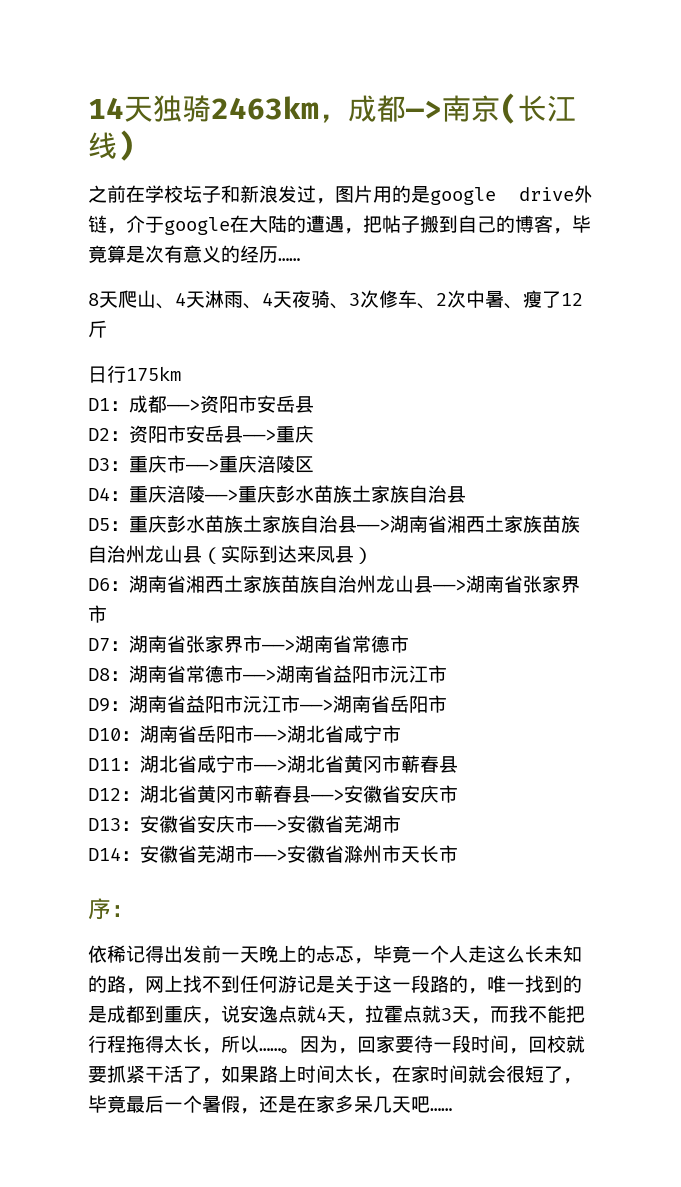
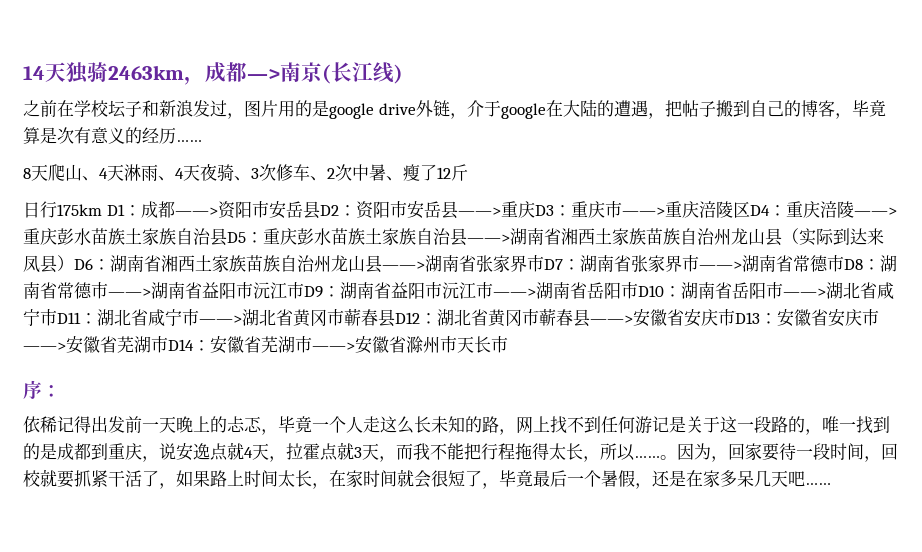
- 日行175km
- D1：
+ 日行175km D1：
- 成都——>资阳市安岳县
- D2：
+ 成都——>资阳市安岳县D2：
- 资阳市安岳县——>重庆
- D3：
+ 资阳市安岳县——>重庆D3：
- 重庆市——>重庆涪陵区
- D4：
+ 重庆市——>重庆涪陵区D4：
- 重庆涪陵——>重庆彭水苗族土家族自治县
- D5：
+ 重庆涪陵——>重庆彭水苗族土家族自治县D5：
- 重庆彭水苗族土家族自治县——>湖南省湘西土家族苗族自治州龙山县（实际到达来凤县）
- D6：
+ 重庆彭水苗族土家族自治县——>湖南省湘西土家族苗族自治州龙山县（实际到达来凤县）D6：
- 湖南省湘西土家族苗族自治州龙山县——>湖南省张家界市
- D7：
+ 湖南省湘西土家族苗族自治州龙山县——>湖南省张家界市D7：
- 湖南省张家界市——>湖南省常德市
- D8：
+ 湖南省张家界市——>湖南省常德市D8：
- 湖南省常德市——>湖南省益阳市沅江市
- D9：
+ 湖南省常德市——>湖南省益阳市沅江市D9：
- 湖南省益阳市沅江市——>湖南省岳阳市
- D10：
+ 湖南省益阳市沅江市——>湖南省岳阳市D10：
- 湖南省岳阳市——>湖北省咸宁市
- D11：
+ 湖南省岳阳市——>湖北省咸宁市D11：
- 湖北省咸宁市——>湖北省黄冈市蕲春县
- D12：
+ 湖北省咸宁市——>湖北省黄冈市蕲春县D12：
- 湖北省黄冈市蕲春县——>安徽省安庆市
- D13：
+ 湖北省黄冈市蕲春县——>安徽省安庆市D13：
- 安徽省安庆市——>安徽省芜湖市
- D14：
+ 安徽省安庆市——>安徽省芜湖市D14：

